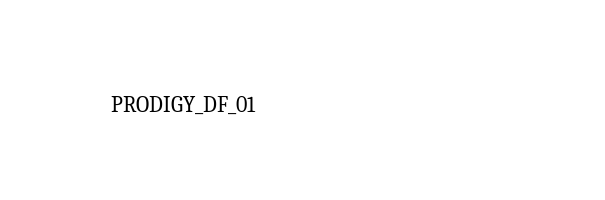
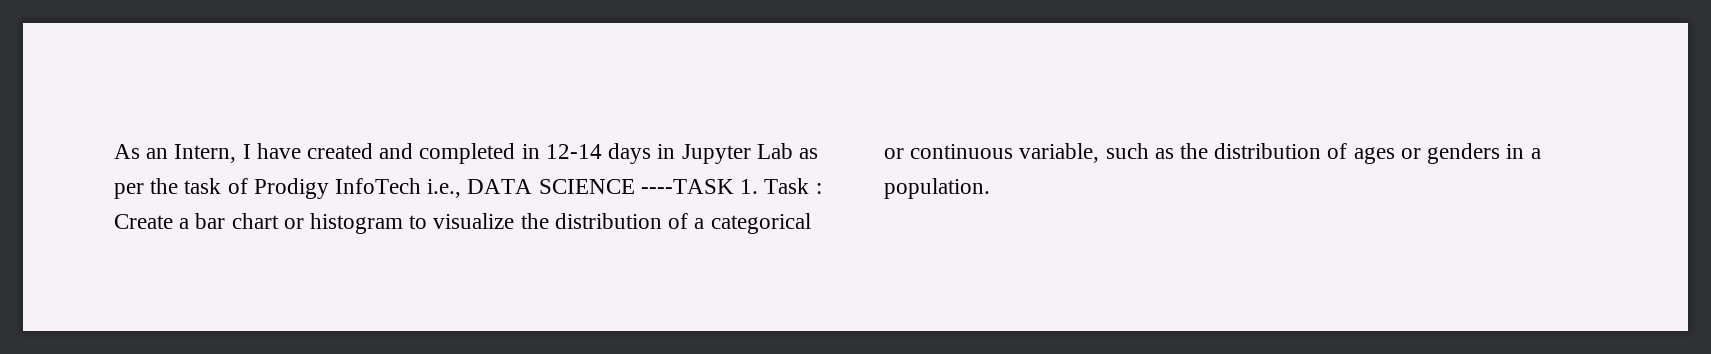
- PRODIGY_DF_01
+ As an Intern, I have created and completed in 12-14 days in Jupyter Lab as per the task of Prodigy InfoTech i.e., DATA SCIENCE ----TASK 1. Task : Create a bar chart or histogram to visualize the distribution of a categorical or continuous variable, such as the distribution of ages or genders in a population.

